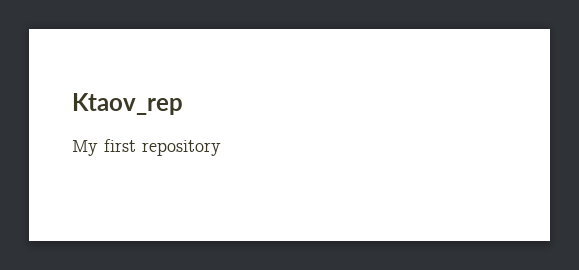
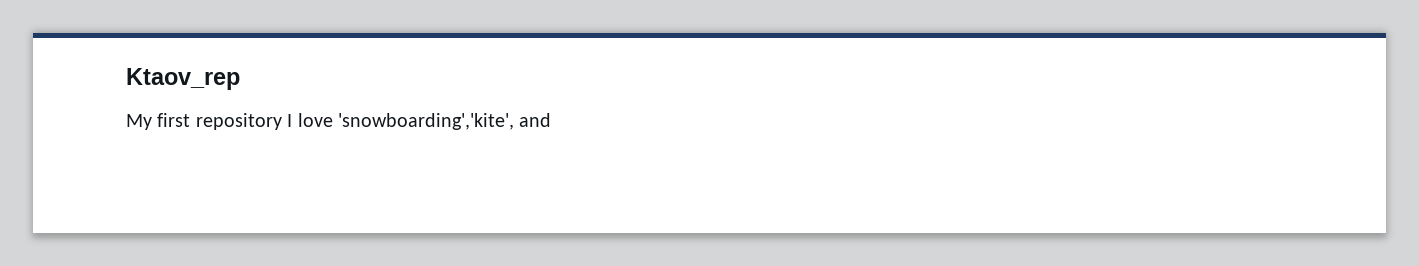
- My first repository
+ My first repository I love 'snowboarding','kite', and

